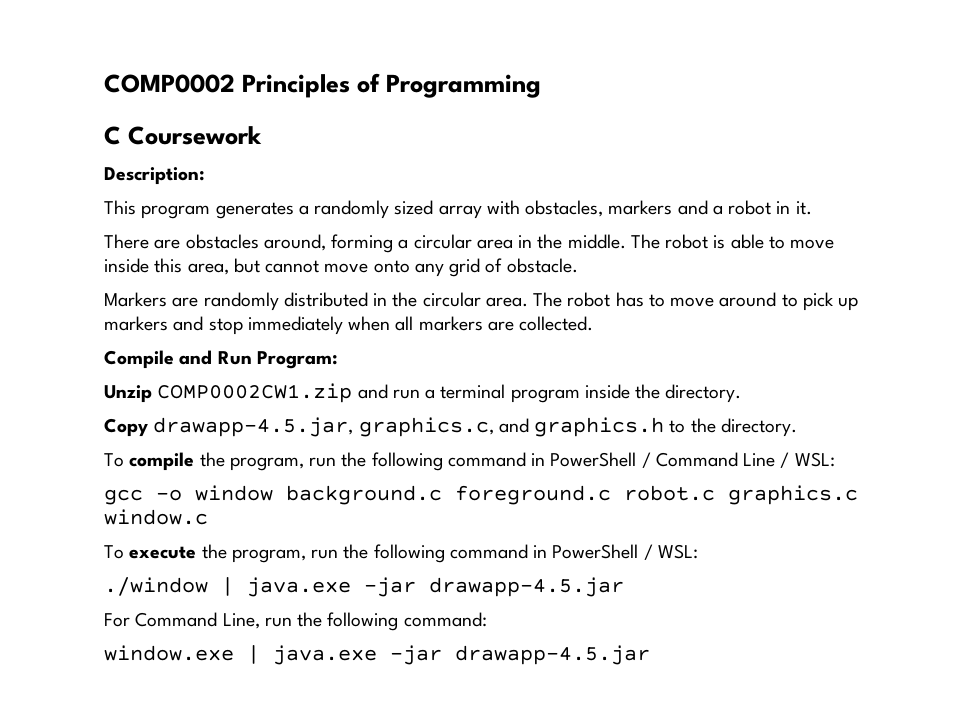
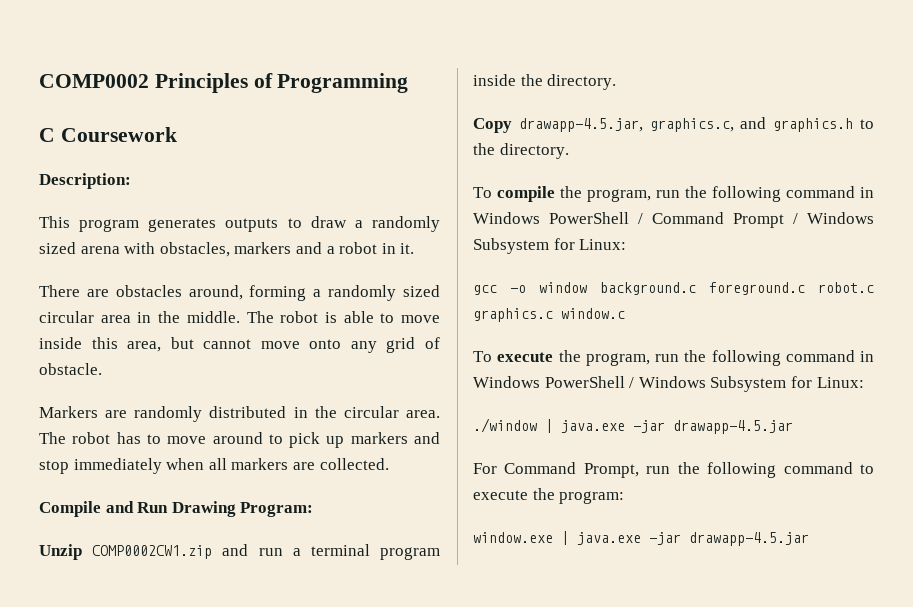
- This program generates a randomly sized array with obstacles, markers and a robot in it.
+ This program generates outputs to draw a randomly sized arena with obstacles, markers and a robot in it.
- There are obstacles around, forming a circular area in the middle.
+ There are obstacles around, forming a randomly sized circular area in the middle.
- Compile and Run Program:
+ Compile and Run Drawing Program:
- To compile the program, run the following command in PowerShell / Command Line / WSL:
+ To compile the program, run the following command in Windows PowerShell / Command Prompt / Windows Subsystem for Linux:
- To execute the program, run the following command in PowerShell / WSL:
+ To execute the program, run the following command in Windows PowerShell / Windows Subsystem for Linux:
- For Command Line, run the following command:
+ For Command Prompt, run the following command to execute the program:

